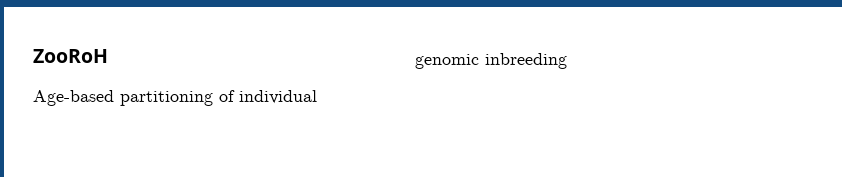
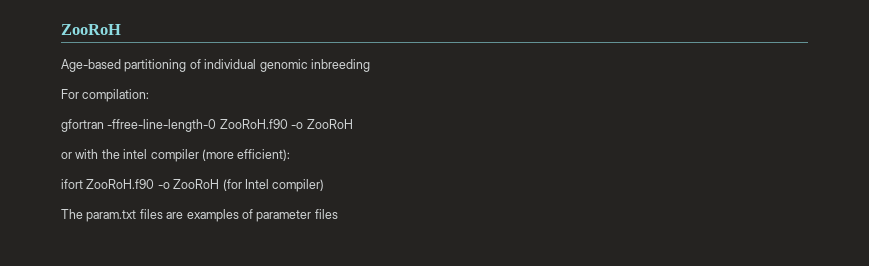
+ For compilation:
+ gfortran -ffree-line-length-0 ZooRoH.f90 -o ZooRoH
+ or with the intel compiler (more efficient):
+ ifort ZooRoH.f90 -o ZooRoH (for Intel compiler)
+ The param.txt files are examples of parameter files

